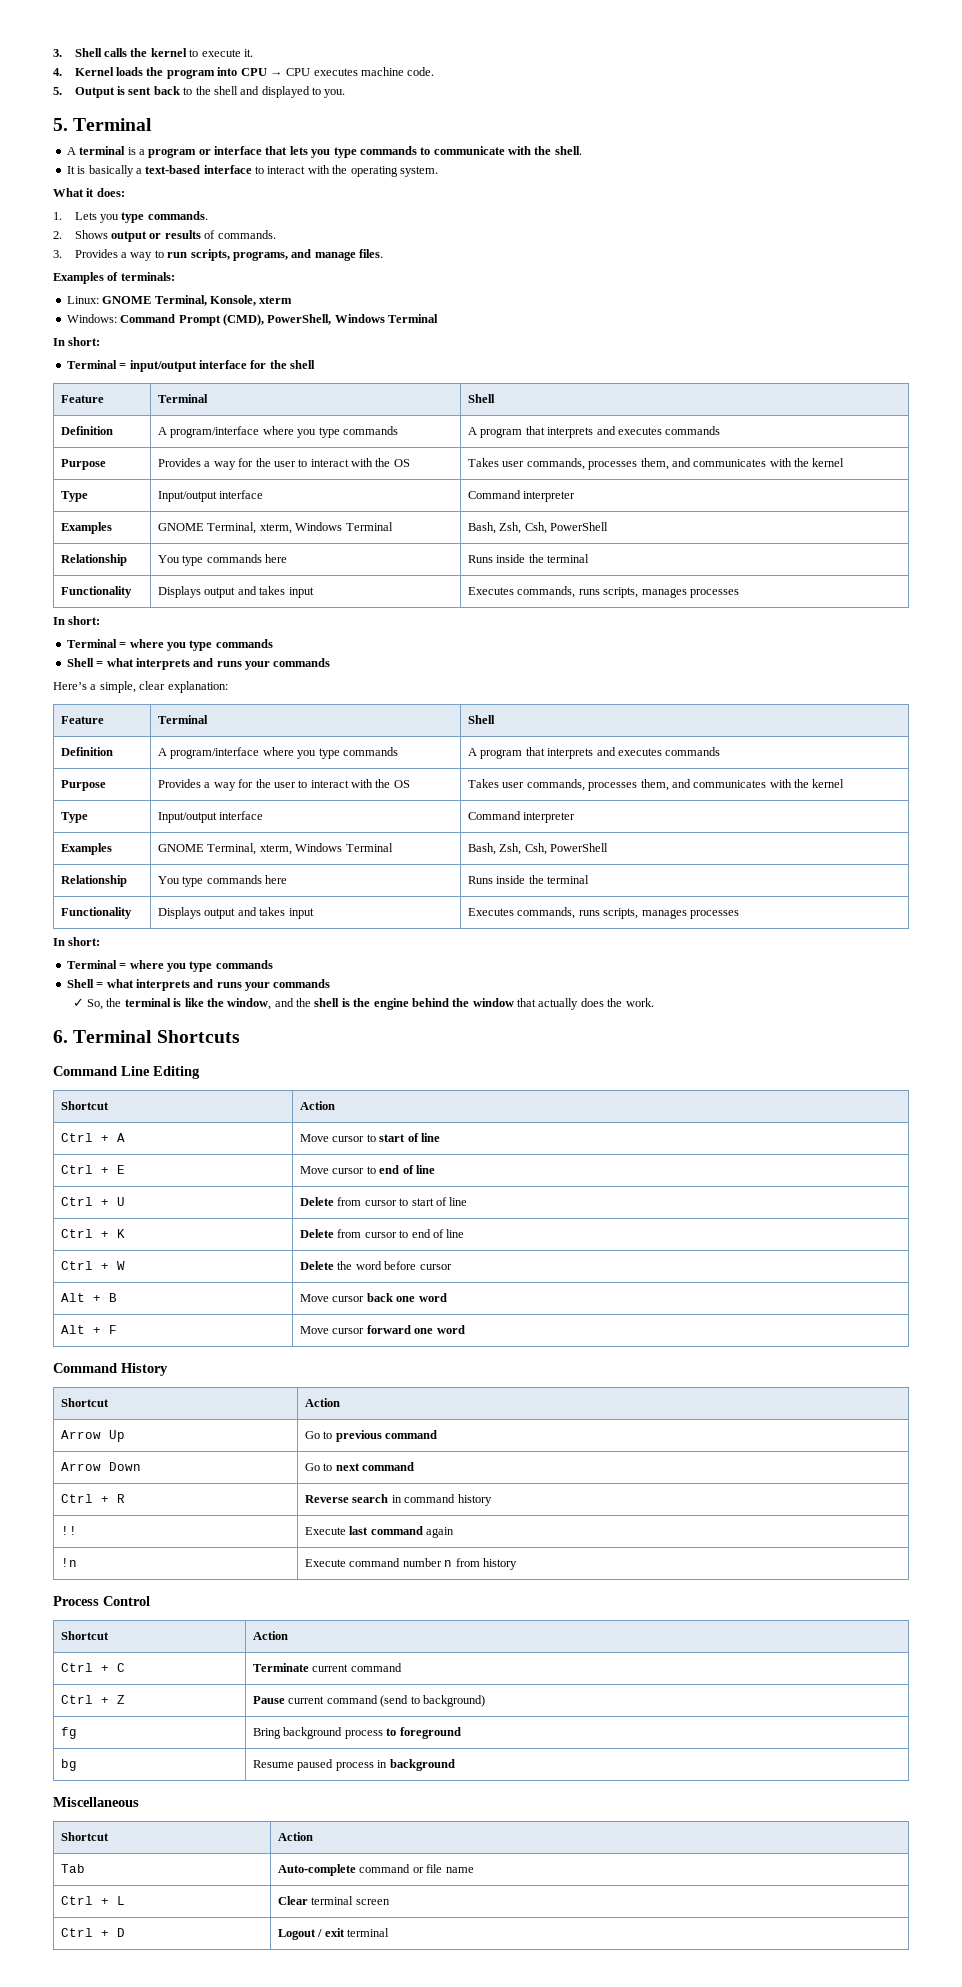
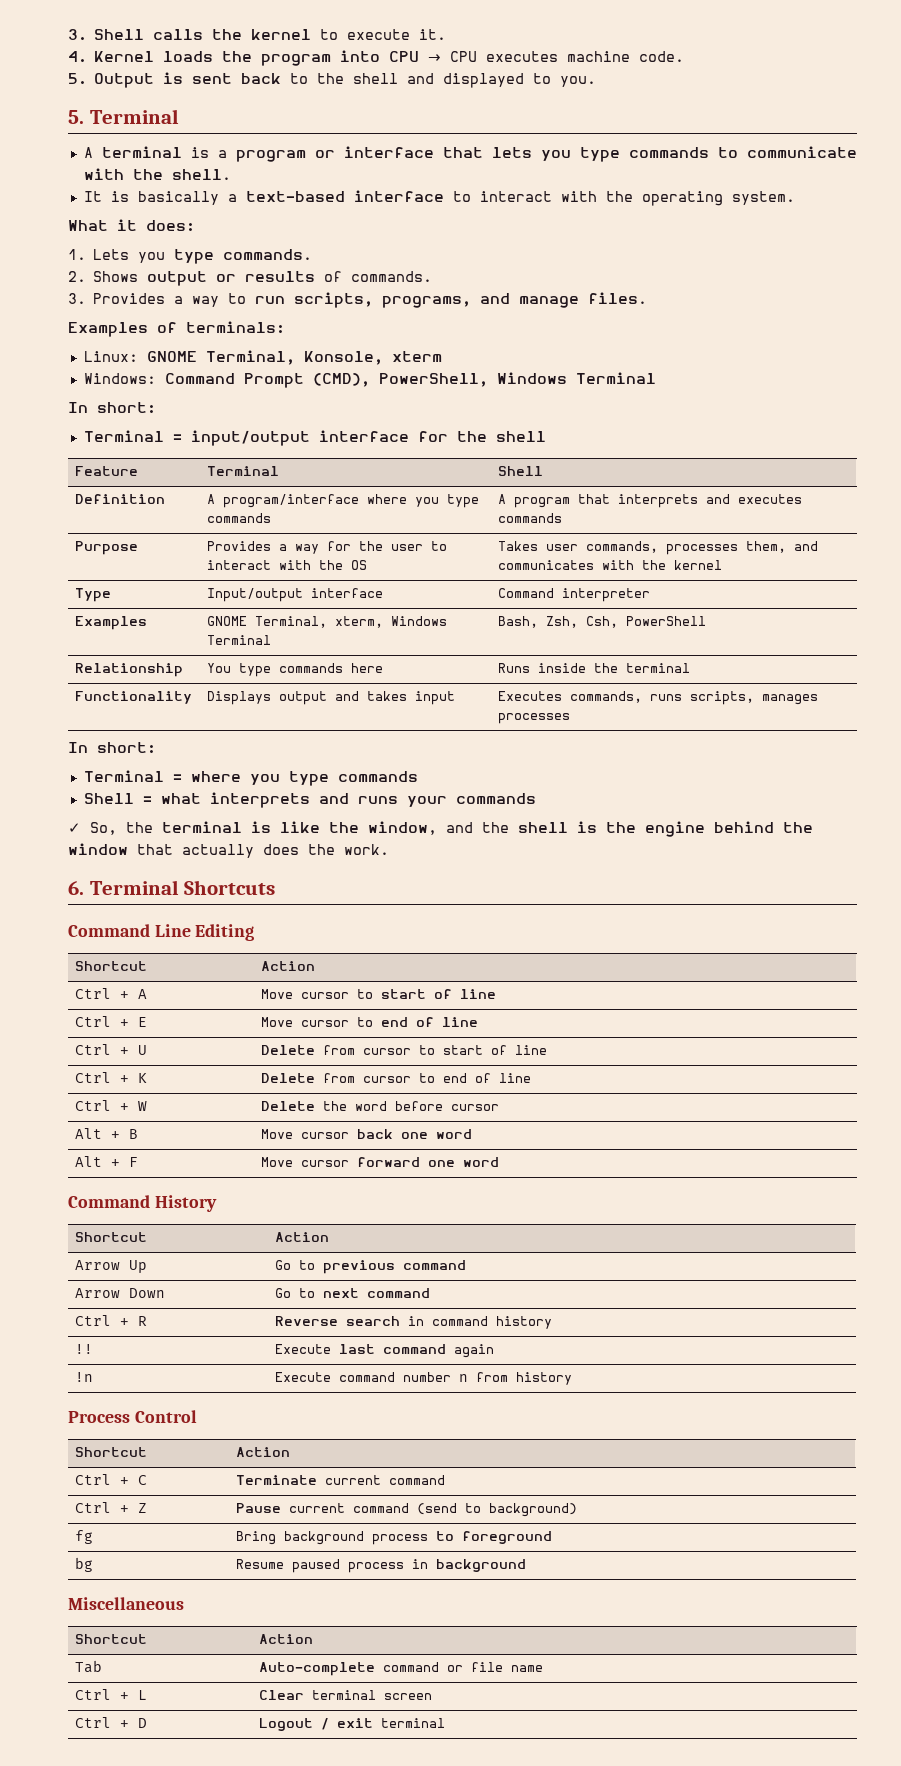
- Here’s a simple, clear explanation:
- Feature | Terminal | Shell
- Definition | A program/interface where you type commands | A program that interprets and executes commands
- Purpose | Provides a way for the user to interact with the OS | Takes user commands, processes them, and communicates with the kernel
- Type | Input/output interface | Command interpreter
- Examples | GNOME Terminal, xterm, Windows Terminal | Bash, Zsh, Csh, PowerShell
- Relationship | You type commands here | Runs inside the terminal
- Functionality | Displays output and takes input | Executes commands, runs scripts, manages processes
- In short:
- Terminal = where you type commands
- Shell = what interprets and runs your commands

